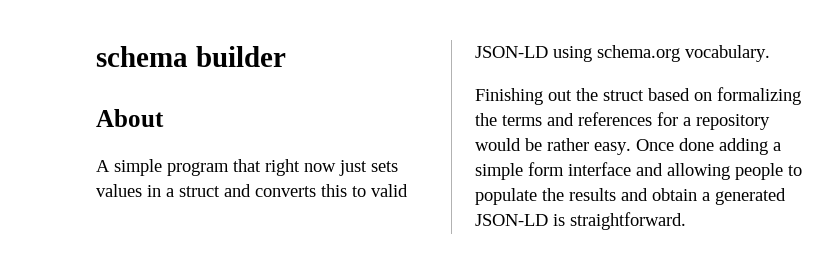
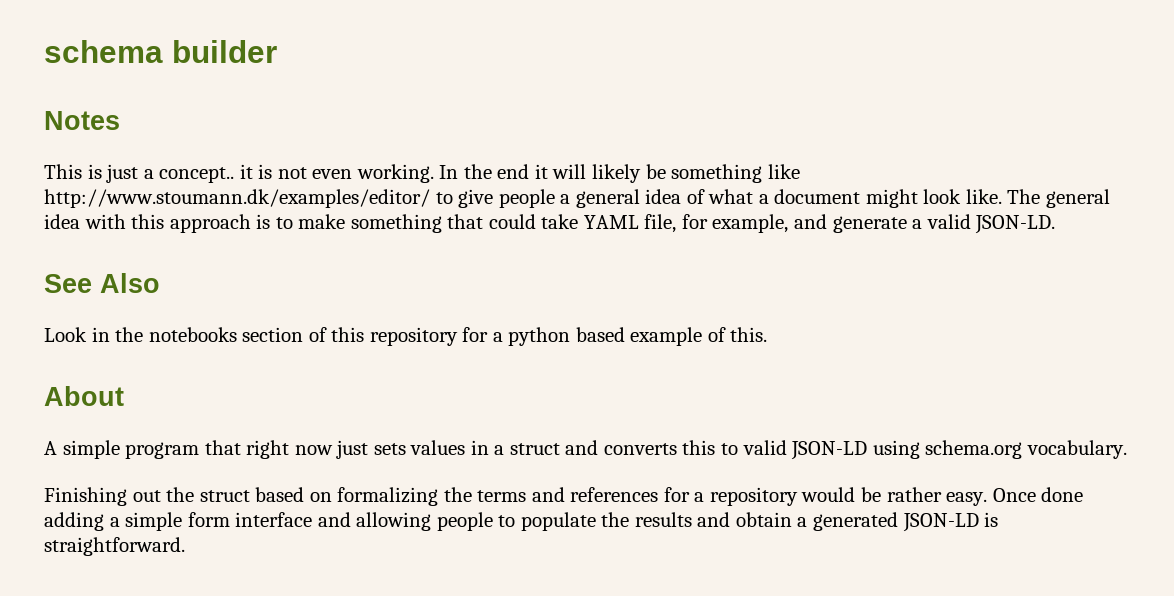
+ Notes
+ This is just a concept.. it is not even working. In the end it will likely be something like http://www.stoumann.dk/examples/editor/ to give people a general idea of what a document might look like. The general idea with this approach is to make something that could take YAML file, for example, and generate a valid JSON-LD.
+ See Also
+ Look in the notebooks section of this repository for a python based example of this.

